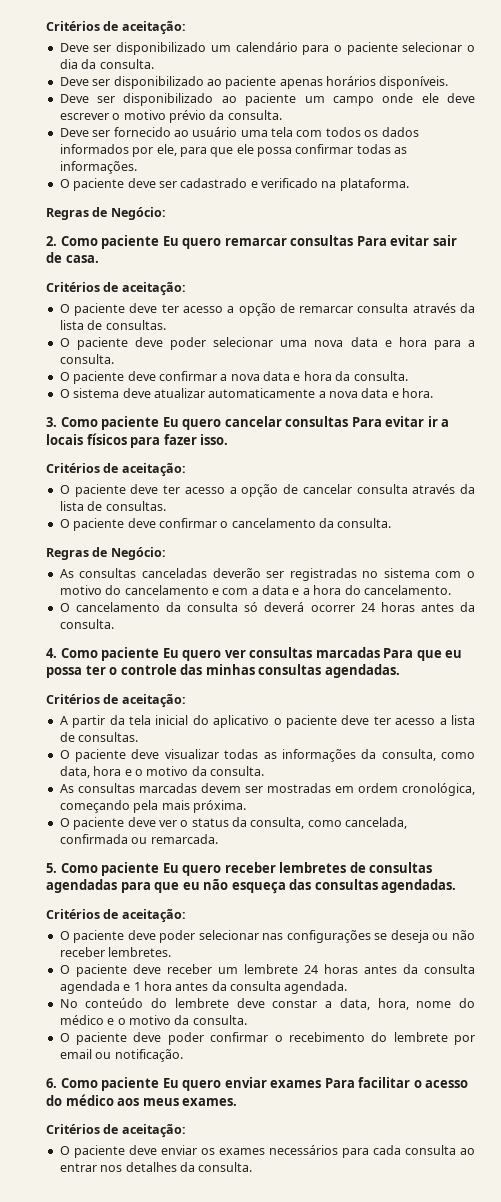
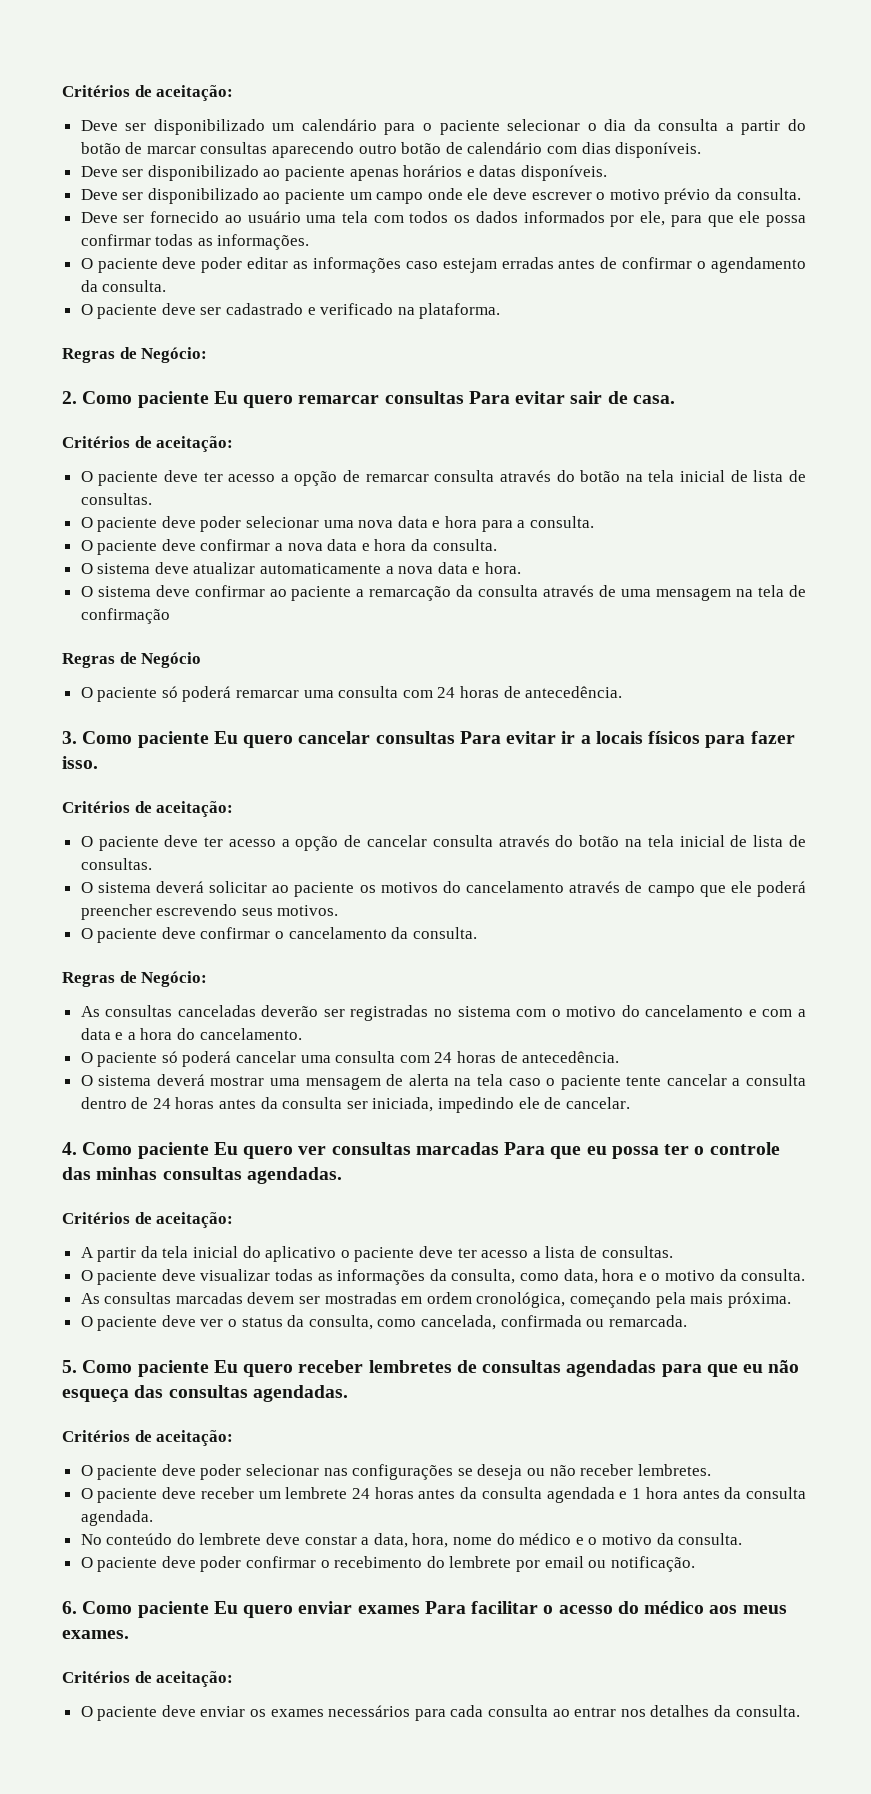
- Deve ser disponibilizado um calendário para o paciente selecionar o dia da consulta.
+ Deve ser disponibilizado um calendário para o paciente selecionar o dia da consulta a partir do botão de marcar consultas aparecendo outro botão de calendário com dias disponíveis.
- Deve ser disponibilizado ao paciente apenas horários disponíveis.
+ Deve ser disponibilizado ao paciente apenas horários e datas disponíveis.
+ O paciente deve poder editar as informações caso estejam erradas antes de confirmar o agendamento da consulta.
- O paciente deve ter acesso a opção de remarcar consulta através da lista de consultas.
+ O paciente deve ter acesso a opção de remarcar consulta através do botão na tela inicial de lista de consultas.
+ O sistema deve confirmar ao paciente a remarcação da consulta através de uma mensagem na tela de confirmação
+ Regras de Negócio
+ O paciente só poderá remarcar uma consulta com 24 horas de antecedência.
- O paciente deve ter acesso a opção de cancelar consulta através da lista de consultas.
+ O paciente deve ter acesso a opção de cancelar consulta através do botão na tela inicial de lista de consultas.
+ O sistema deverá solicitar ao paciente os motivos do cancelamento através de campo que ele poderá preencher escrevendo seus motivos.
- O cancelamento da consulta só deverá ocorrer 24 horas antes da consulta.
+ O paciente só poderá cancelar uma consulta com 24 horas de antecedência.
+ O sistema deverá mostrar uma mensagem de alerta na tela caso o paciente tente cancelar a consulta dentro de 24 horas antes da consulta ser iniciada, impedindo ele de cancelar.

